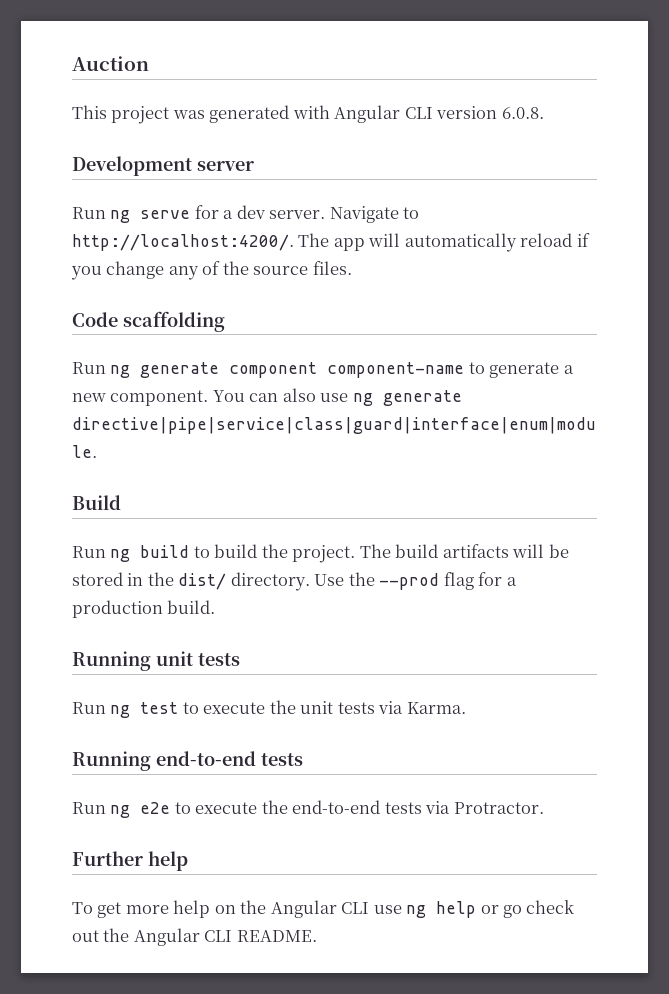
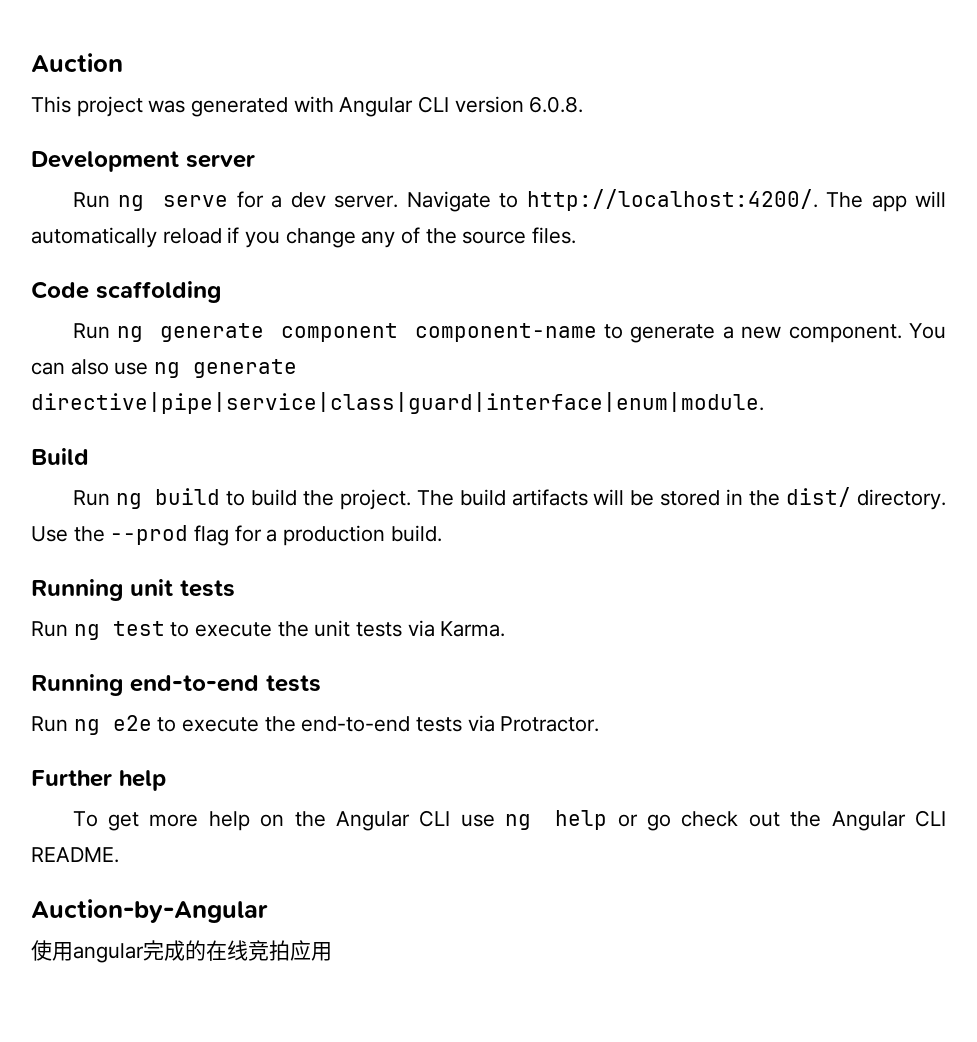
+ Auction-by-Angular
+ 使用angular完成的在线竞拍应用

